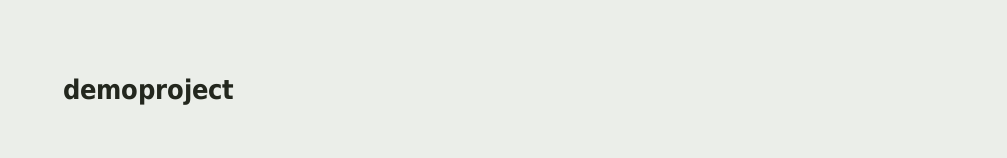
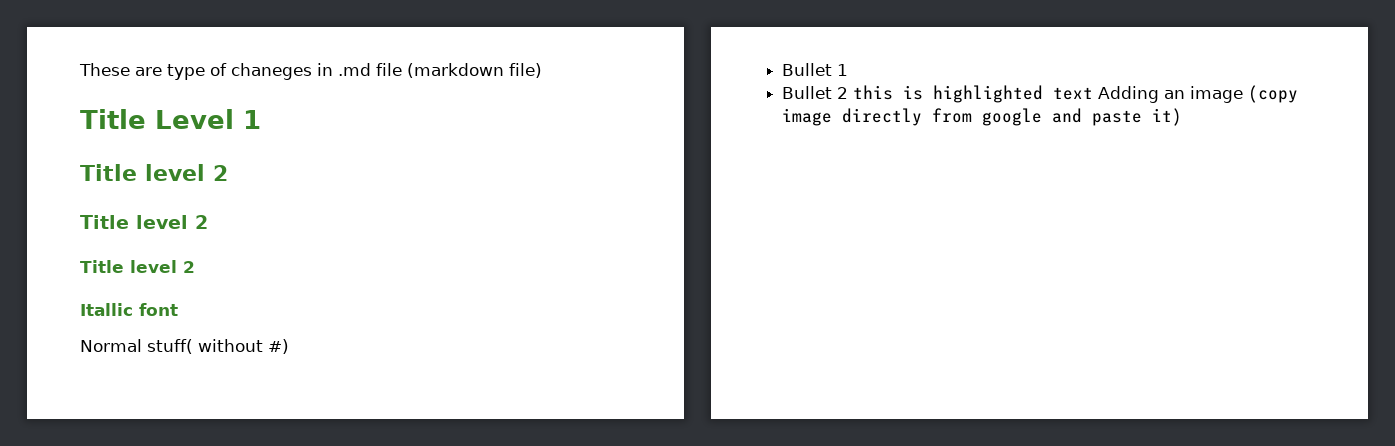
- demoproject
+ These are type of chaneges in .md file (markdown file)
+ Title Level 1
+ Title level 2
+ Title level 2
+ Title level 2
+ Itallic font
+ Normal stuff( without #)
+ Bullet 1
+ Bullet 2 this is highlighted text Adding an image (copy image directly from google and paste it)

